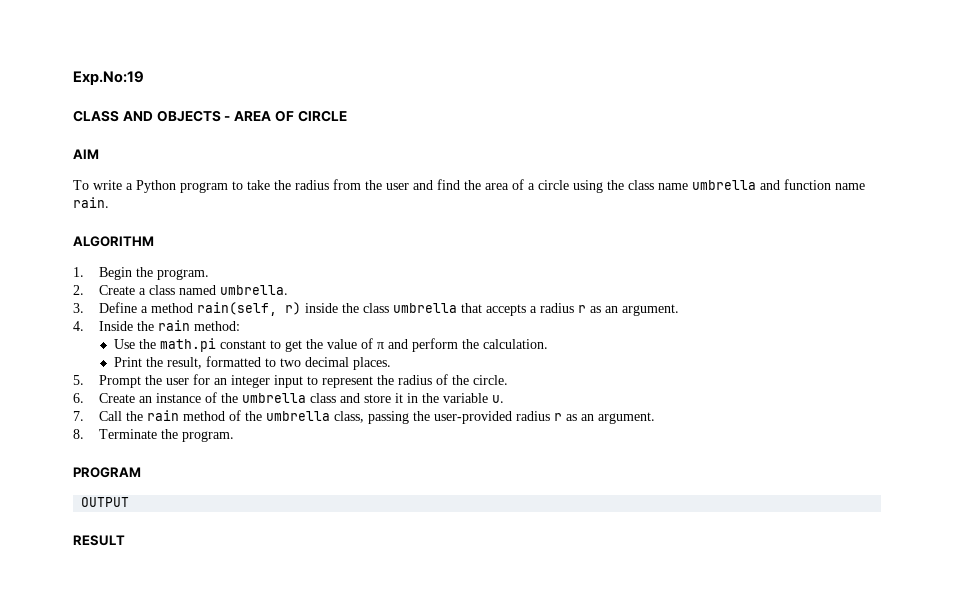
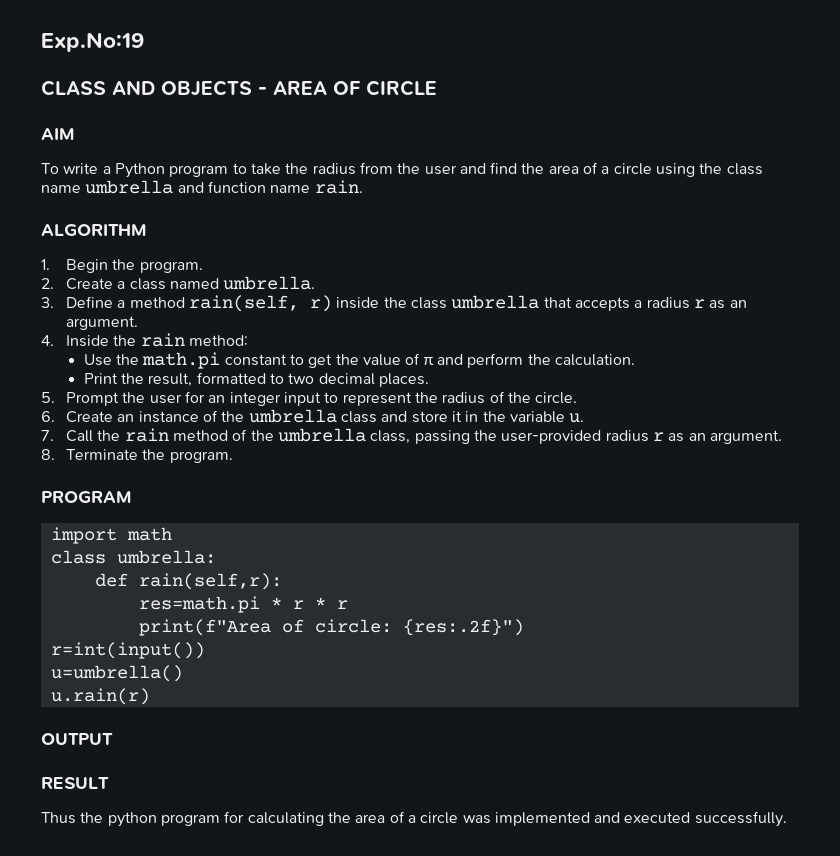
+ import math
+ class umbrella:
+ def rain(self,r):
+ res=math.pi * r * r
+ print(f"Area of circle: {res:.2f}")
+ r=int(input())
+ u=umbrella()
+ u.rain(r)
  OUTPUT
  RESULT
+ Thus the python program for calculating the area of a circle was implemented and executed successfully.

